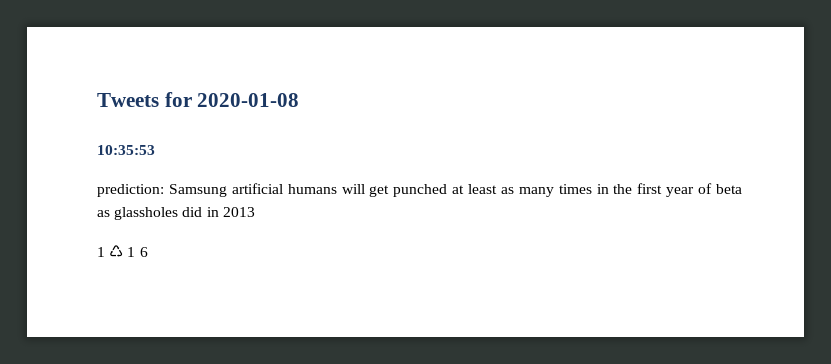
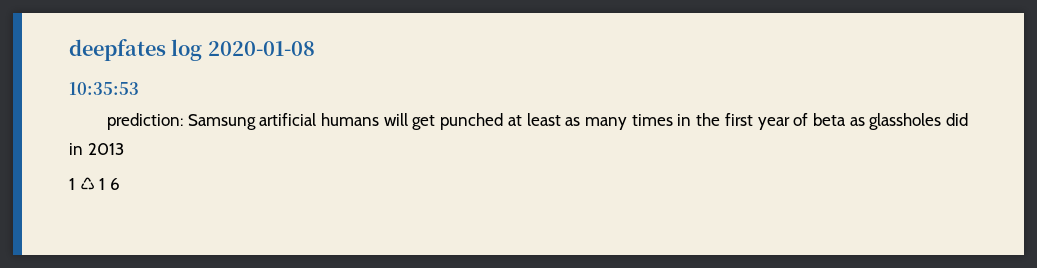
- Tweets for 2020-01-08
+ deepfates log 2020-01-08

